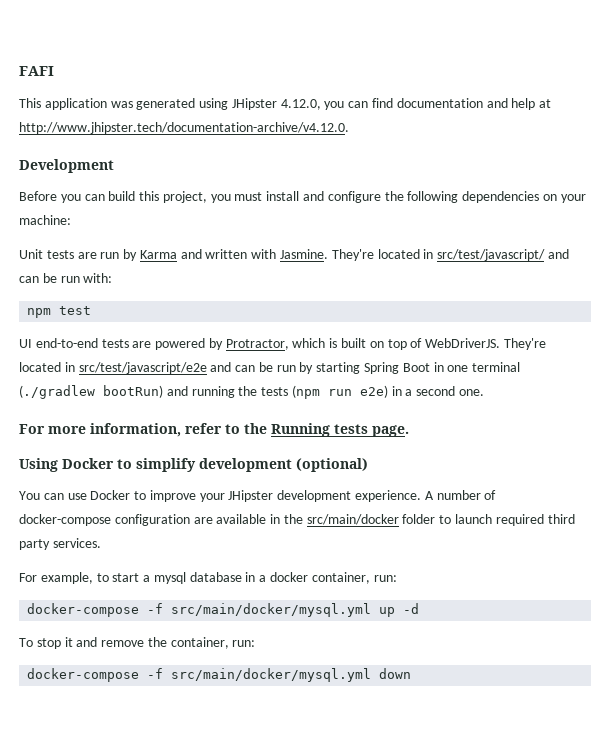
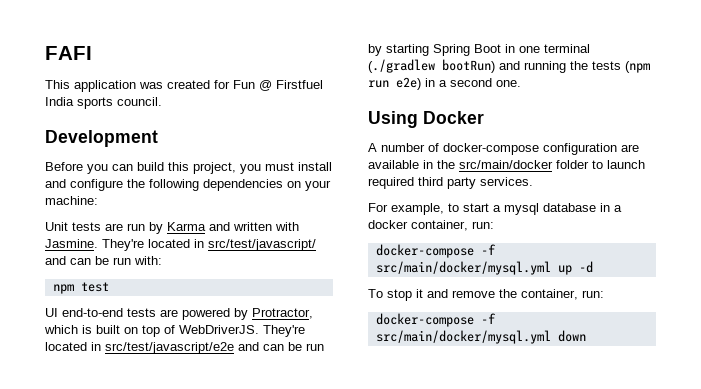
- This application was generated using JHipster 4.12.0, you can find documentation and help at http://www.jhipster.tech/documentation-archive/v4.12.0.
+ This application was created for Fun @ Firstfuel India sports council.
- For more information, refer to the Running tests page.
- Using Docker to simplify development (optional)
- You can use Docker to improve your JHipster development experience. A number of docker-compose configuration are available in the src/main/docker folder to launch required third party services.
+ Using Docker
+ A number of docker-compose configuration are available in the src/main/docker folder to launch required third party services.

